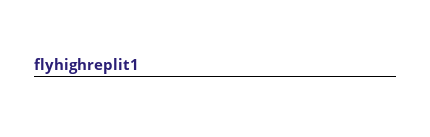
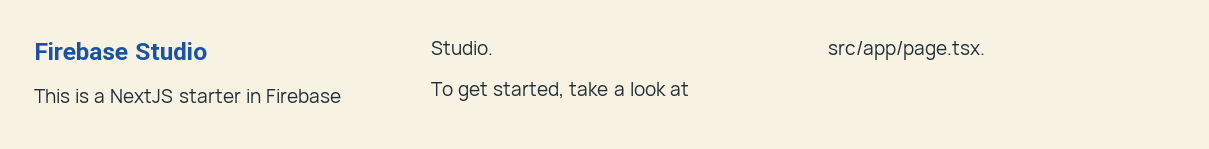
- flyhighreplit1
+ Firebase Studio
+ This is a NextJS starter in Firebase Studio.
+ To get started, take a look at src/app/page.tsx.

